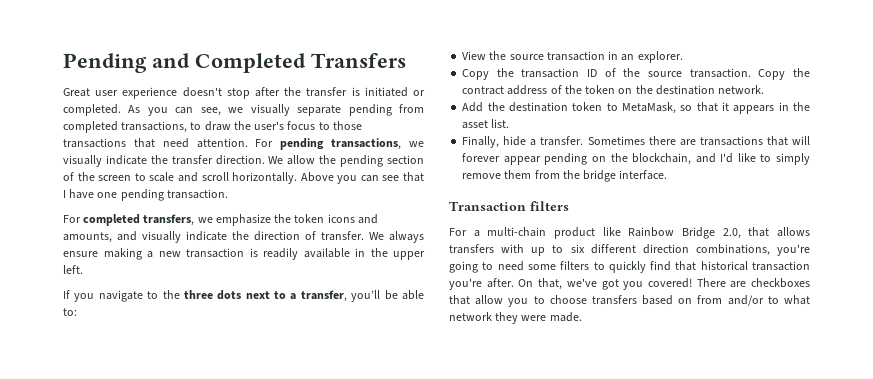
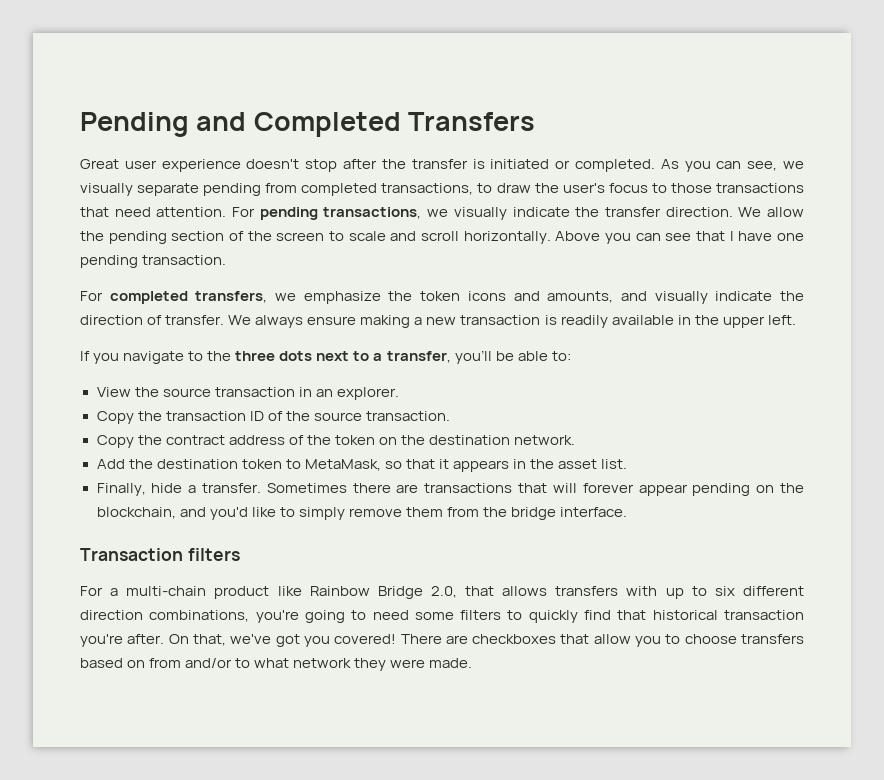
- Copy the transaction ID of the source transaction. Copy the contract address of the token on the destination network.
+ Copy the transaction ID of the source transaction.
+ Copy the contract address of the token on the destination network.
- Sometimes there are transactions that will forever appear pending on the blockchain, and I'd like to simply remove them from the bridge interface.
+ Sometimes there are transactions that will forever appear pending on the blockchain, and you'd like to simply remove them from the bridge interface.

